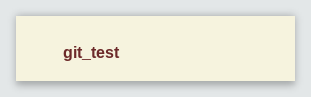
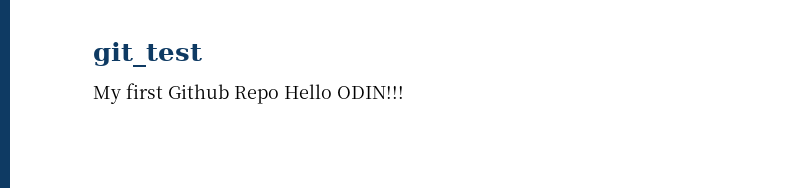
+ My first Github Repo Hello ODIN!!!

